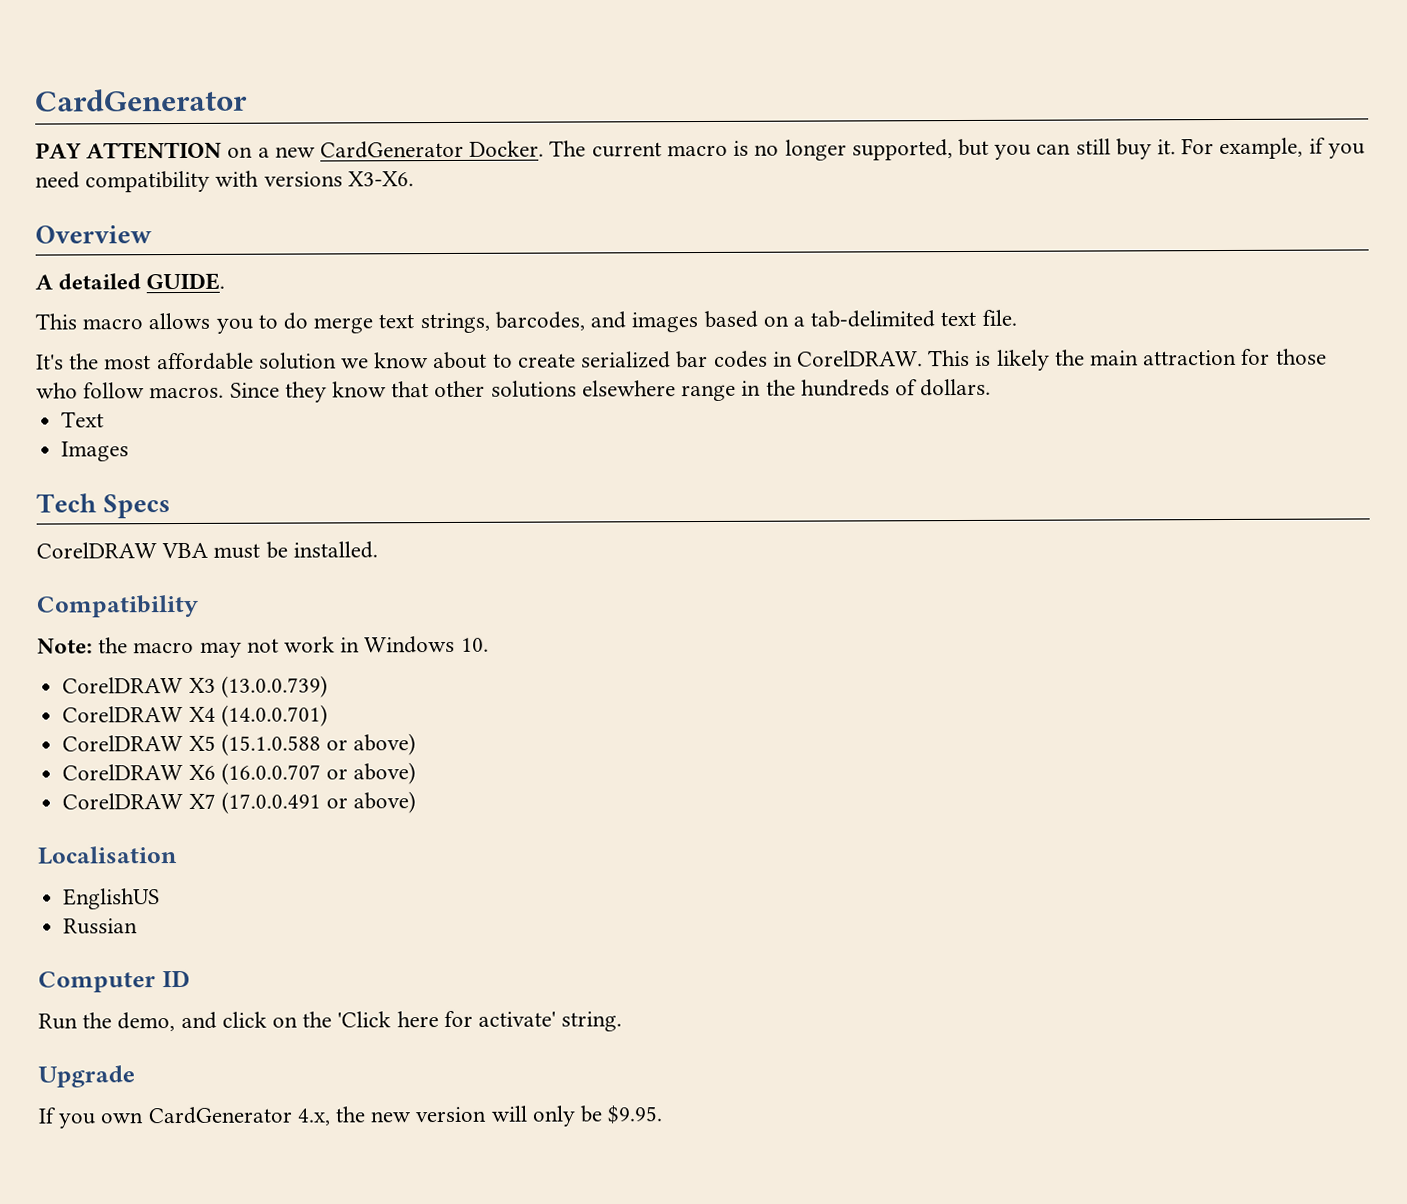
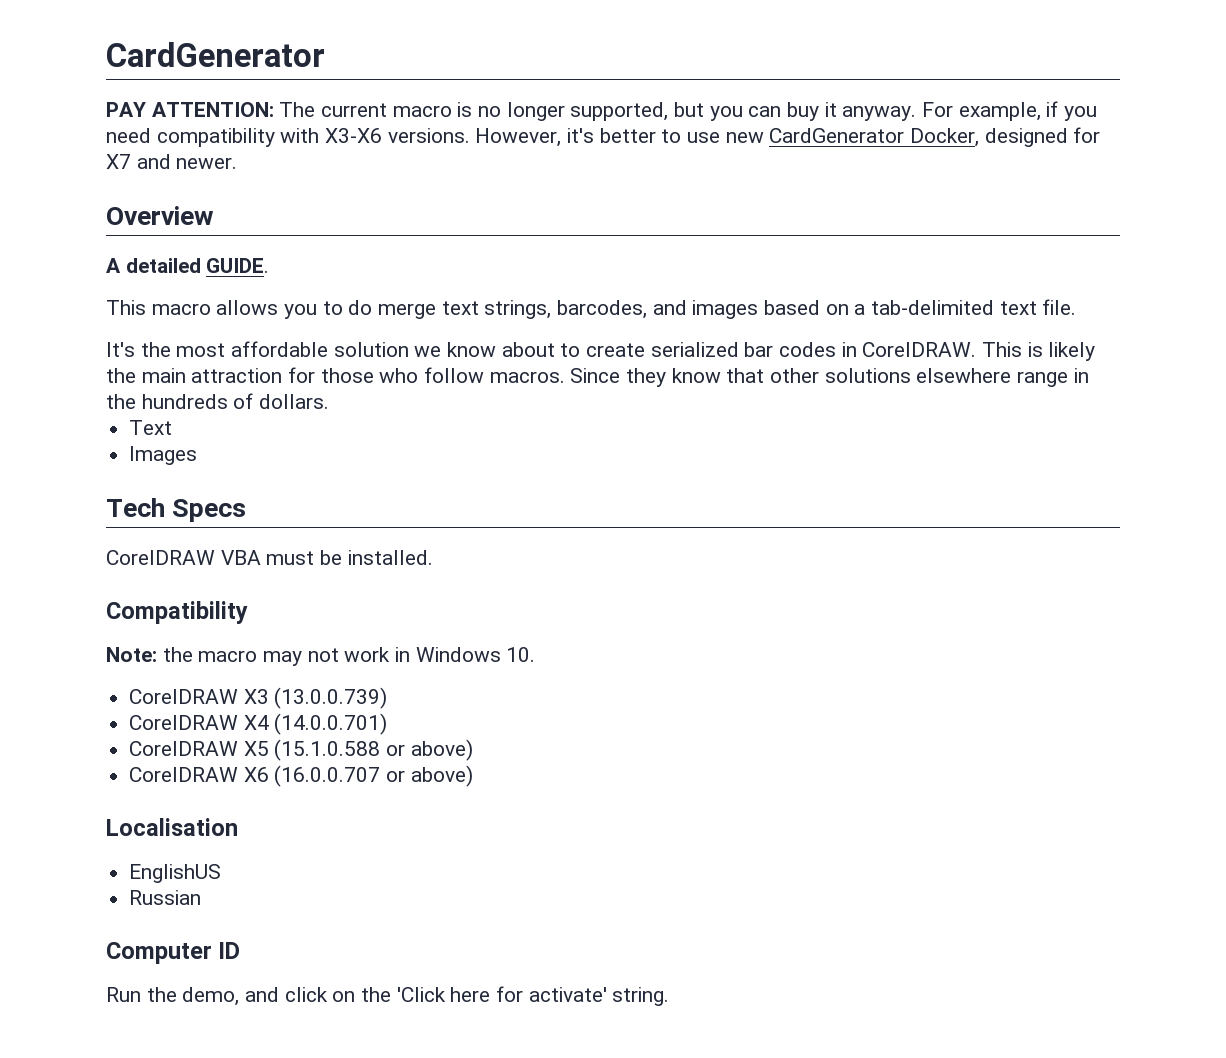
- PAY ATTENTION on a new CardGenerator Docker. The current macro is no longer supported, but you can still buy it.
+ PAY ATTENTION: The current macro is no longer supported, but you can buy it anyway.
- For example, if you need compatibility with versions X3-X6.
+ For example, if you need compatibility with X3-X6 versions. However, it's better to use new CardGenerator Docker, designed for X7 and newer.
- CorelDRAW X7 (17.0.0.491 or above)
- Upgrade
- If you own CardGenerator 4.x, the new version will only be $9.95.

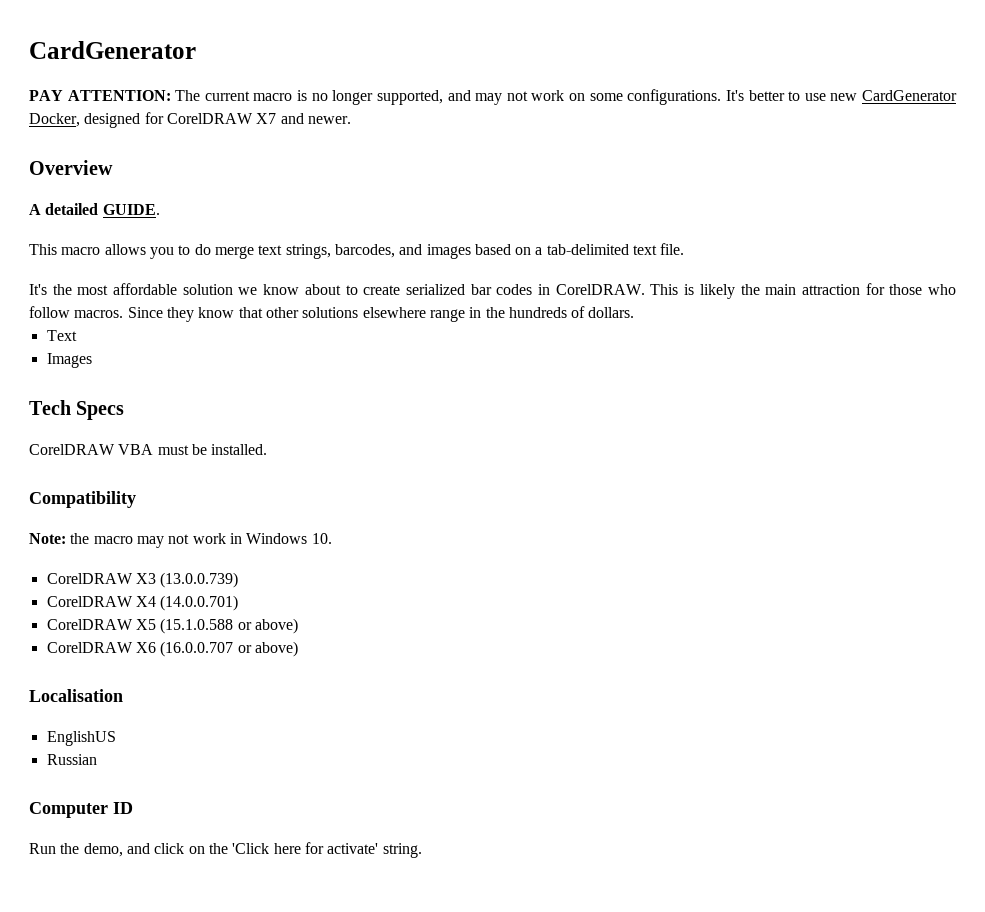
- PAY ATTENTION: The current macro is no longer supported, but you can buy it anyway. For example, if you need compatibility with X3-X6 versions. However, it's better to use new CardGenerator Docker, designed for X7 and newer.
+ PAY ATTENTION: The current macro is no longer supported, and may not work on some configurations. It's better to use new CardGenerator Docker, designed for CorelDRAW X7 and newer.

